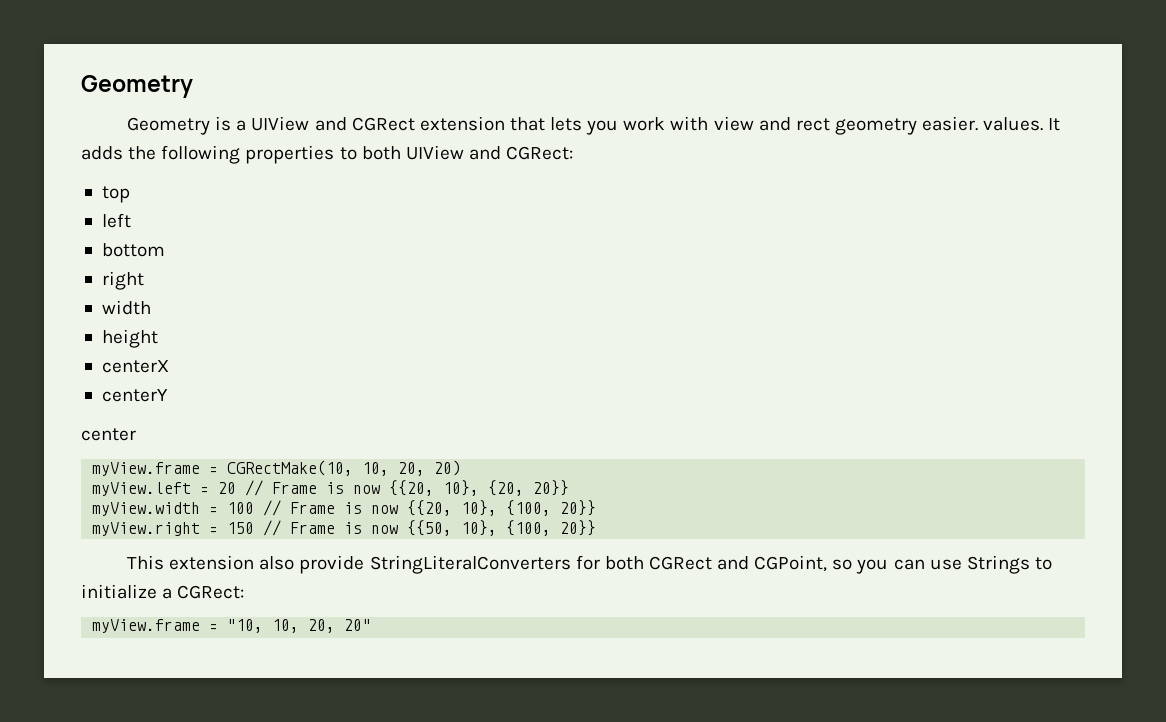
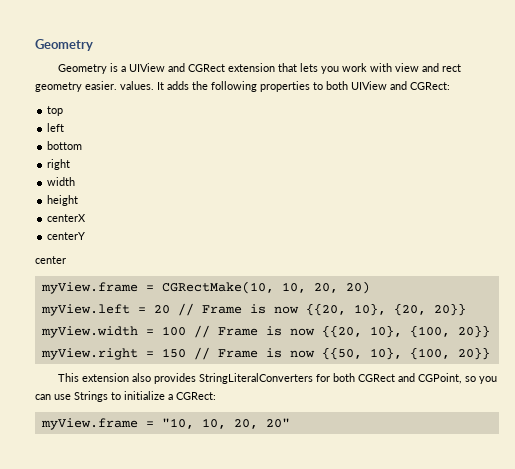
- This extension also provide StringLiteralConverters for both CGRect and CGPoint, so you can use Strings to initialize a CGRect:
+ This extension also provides StringLiteralConverters for both CGRect and CGPoint, so you can use Strings to initialize a CGRect:

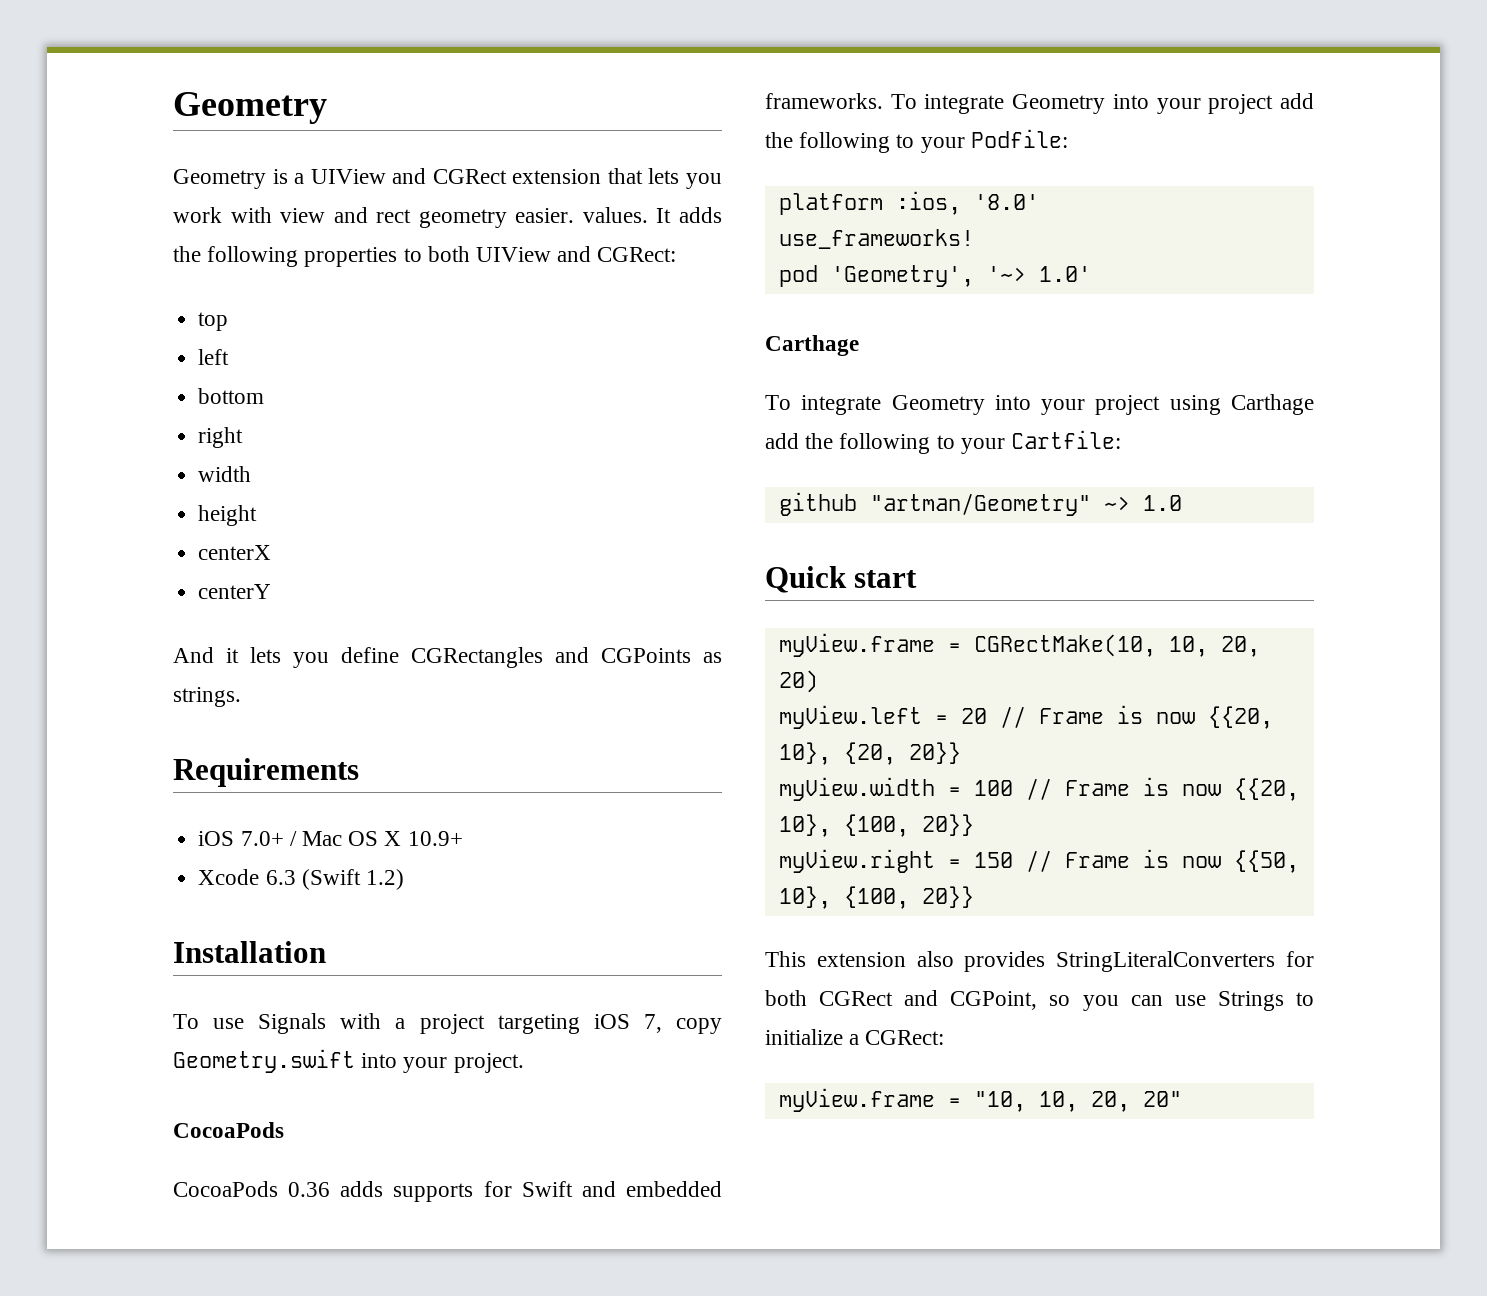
- center
+ And it lets you define CGRectangles and CGPoints as strings.
+ Requirements
+ iOS 7.0+ / Mac OS X 10.9+
+ Xcode 6.3 (Swift 1.2)
+ Installation
+ To use Signals with a project targeting iOS 7, copy Geometry.swift into your project.
+ CocoaPods
+ CocoaPods 0.36 adds supports for Swift and embedded frameworks. To integrate Geometry into your project add the following to your Podfile:
+ platform :ios, '8.0'
+ use_frameworks!
+ pod 'Geometry', '~> 1.0'
+ Carthage
+ To integrate Geometry into your project using Carthage add the following to your Cartfile:
+ github "artman/Geometry" ~> 1.0
+ Quick start

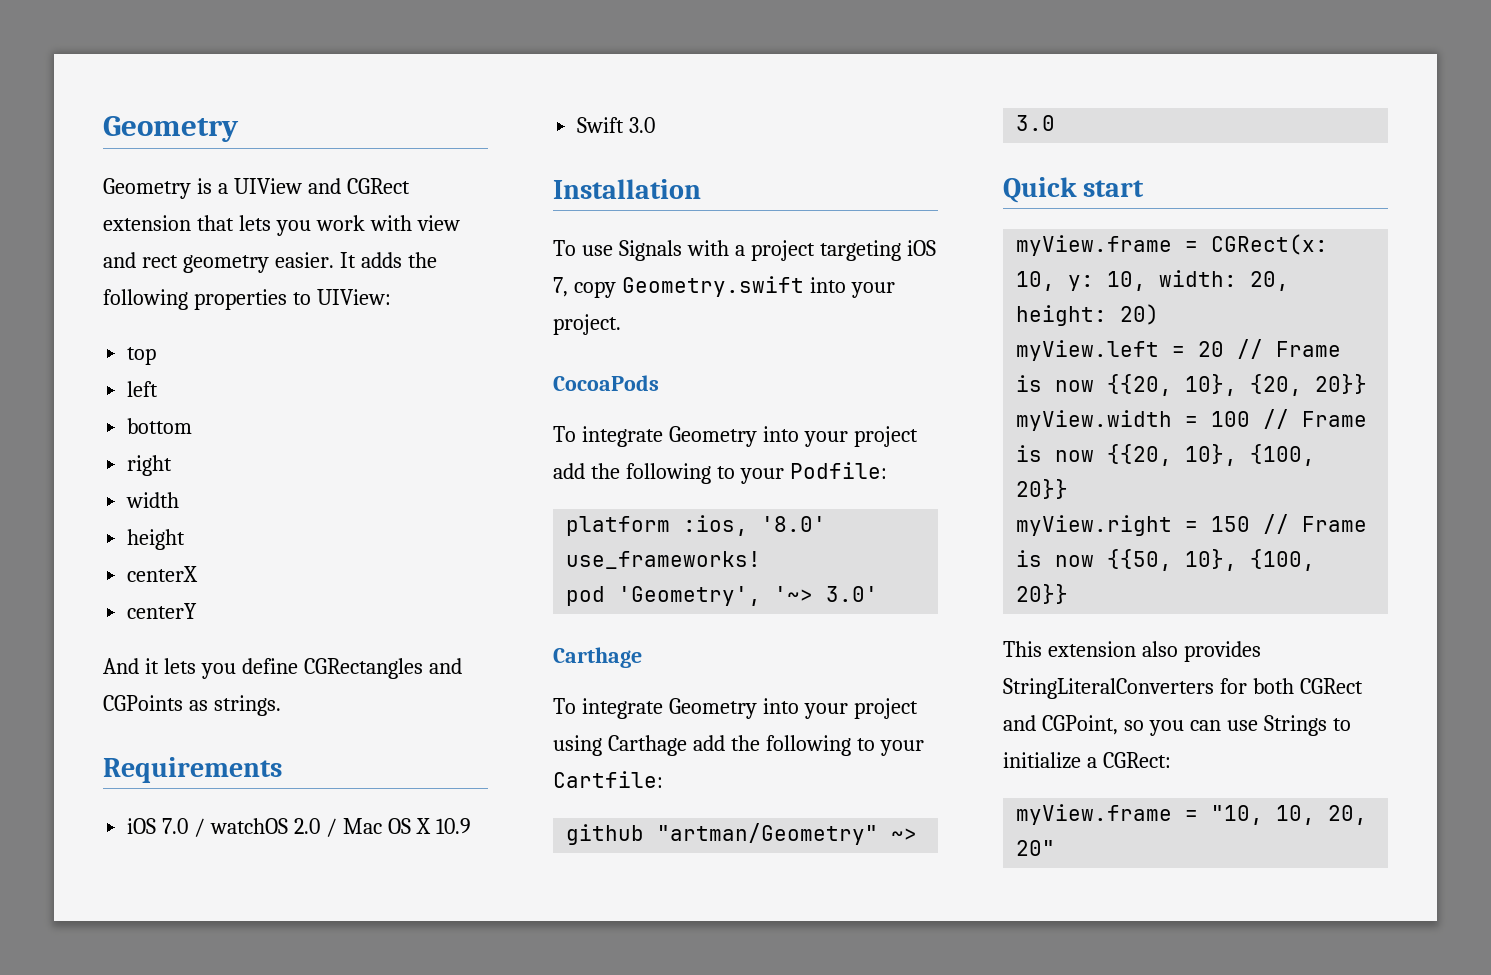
- Geometry is a UIView and CGRect extension that lets you work with view and rect geometry easier. values.
+ Geometry is a UIView and CGRect extension that lets you work with view and rect geometry easier.
- It adds the following properties to both UIView and CGRect:
+ It adds the following properties to UIView:
- iOS 7.0+ / Mac OS X 10.9+
- Xcode 6.3 (Swift 1.2)
+ iOS 7.0 / watchOS 2.0 / Mac OS X 10.9
+ Swift 3.0
- CocoaPods 0.36 adds supports for Swift and embedded frameworks.
- pod 'Geometry', '~> 1.0'
+ pod 'Geometry', '~> 3.0'
- github "artman/Geometry" ~> 1.0
+ github "artman/Geometry" ~> 3.0
- myView.frame = CGRectMake(10, 10, 20, 20)
+ myView.frame = CGRect(x: 10, y: 10, width: 20, height: 20)

